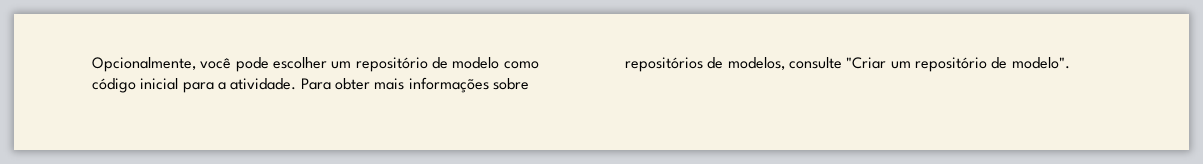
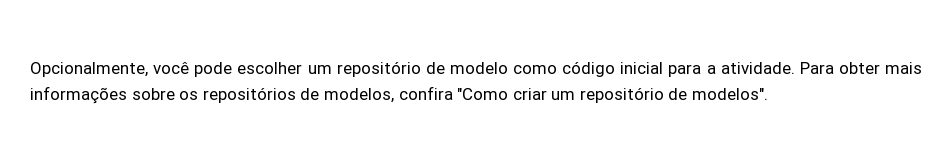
- Para obter mais informações sobre repositórios de modelos, consulte "Criar um repositório de modelo".
+ Para obter mais informações sobre os repositórios de modelos, confira "Como criar um repositório de modelos".

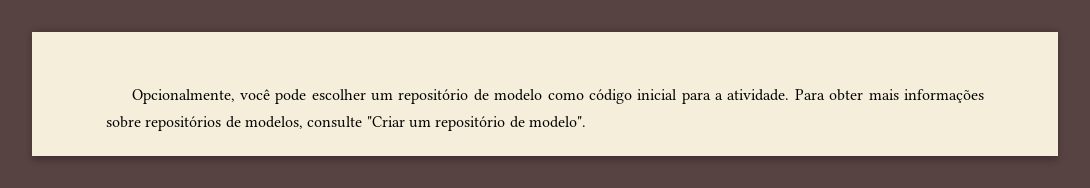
- Para obter mais informações sobre os repositórios de modelos, confira "Como criar um repositório de modelos".
+ Para obter mais informações sobre repositórios de modelos, consulte "Criar um repositório de modelo".

